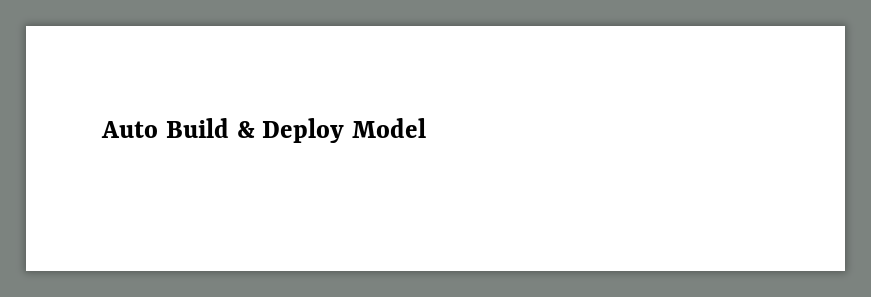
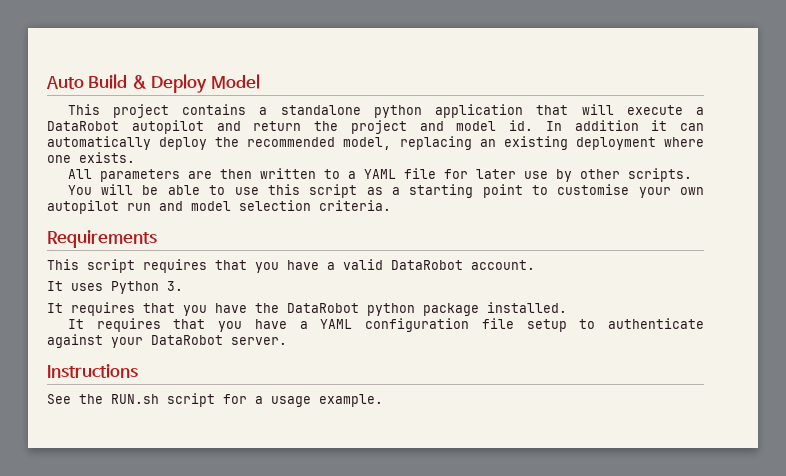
+ This project contains a standalone python application that will execute a DataRobot autopilot and return the project and model id. In addition it can automatically deploy the recommended model, replacing an existing deployment where one exists.
+ All parameters are then written to a YAML file for later use by other scripts.
+ You will be able to use this script as a starting point to customise your own autopilot run and model selection criteria.
+ Requirements
+ This script requires that you have a valid DataRobot account.
+ It uses Python 3.
+ It requires that you have the DataRobot python package installed.
+ It requires that you have a YAML configuration file setup to authenticate against your DataRobot server.
+ Instructions
+ See the RUN.sh script for a usage example.

